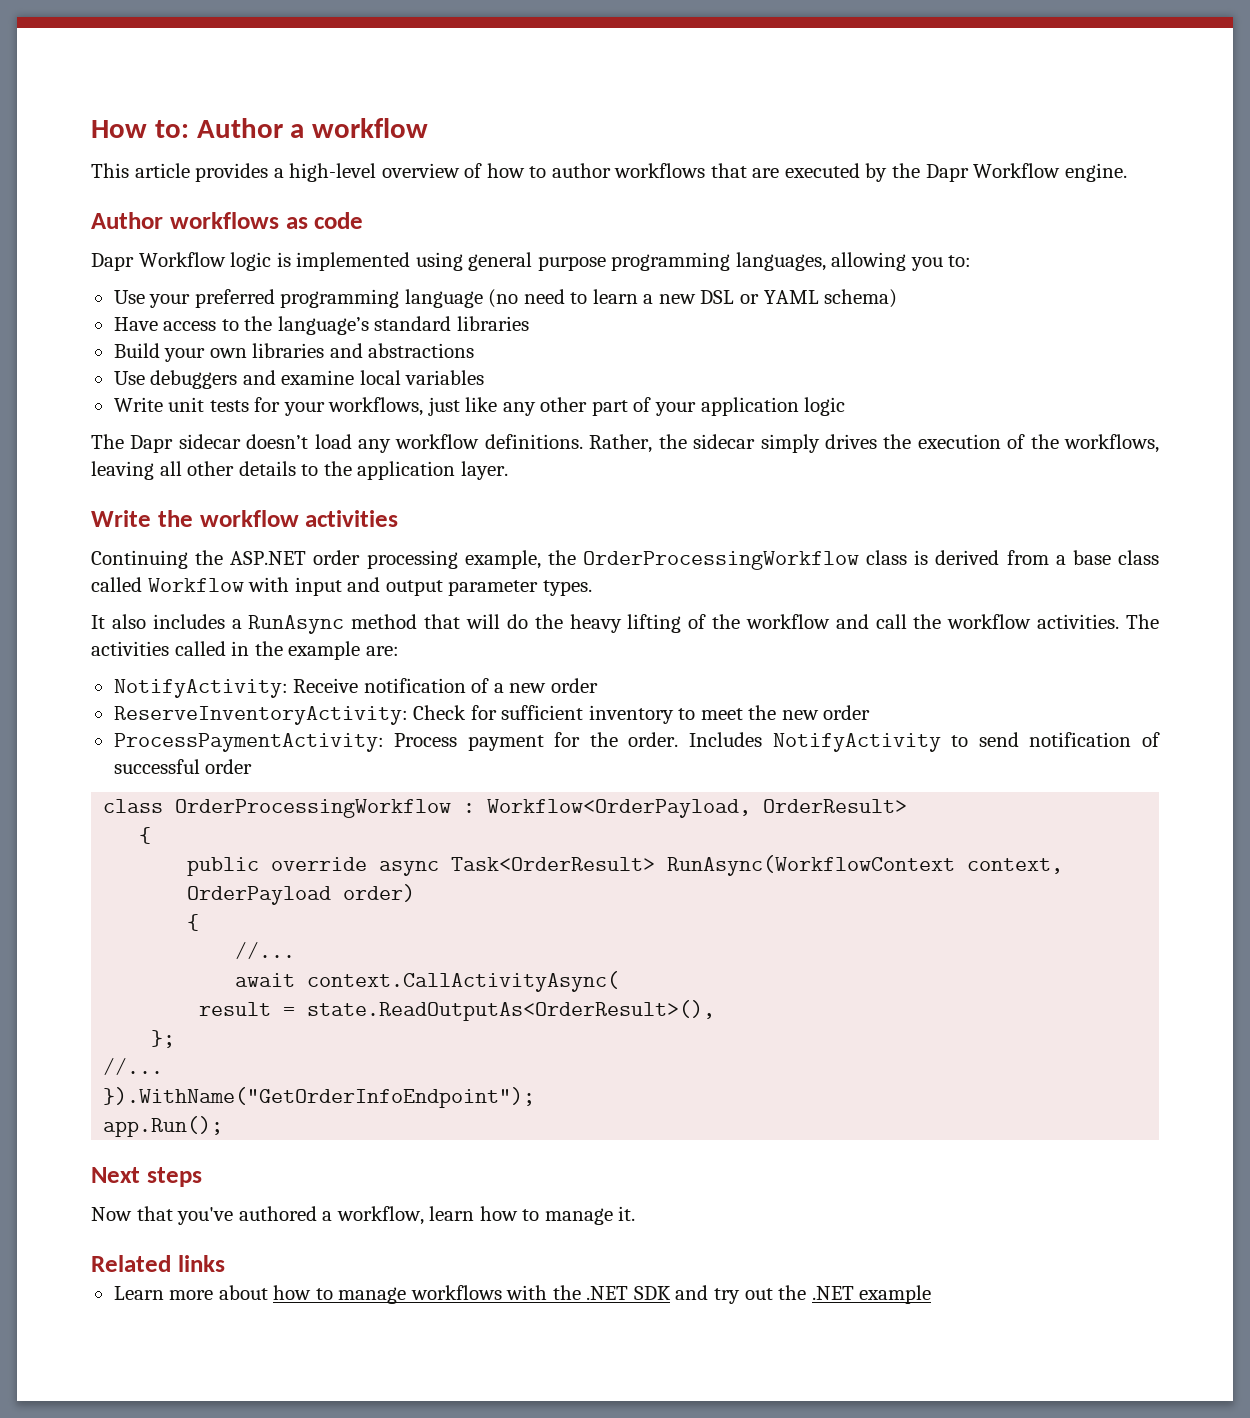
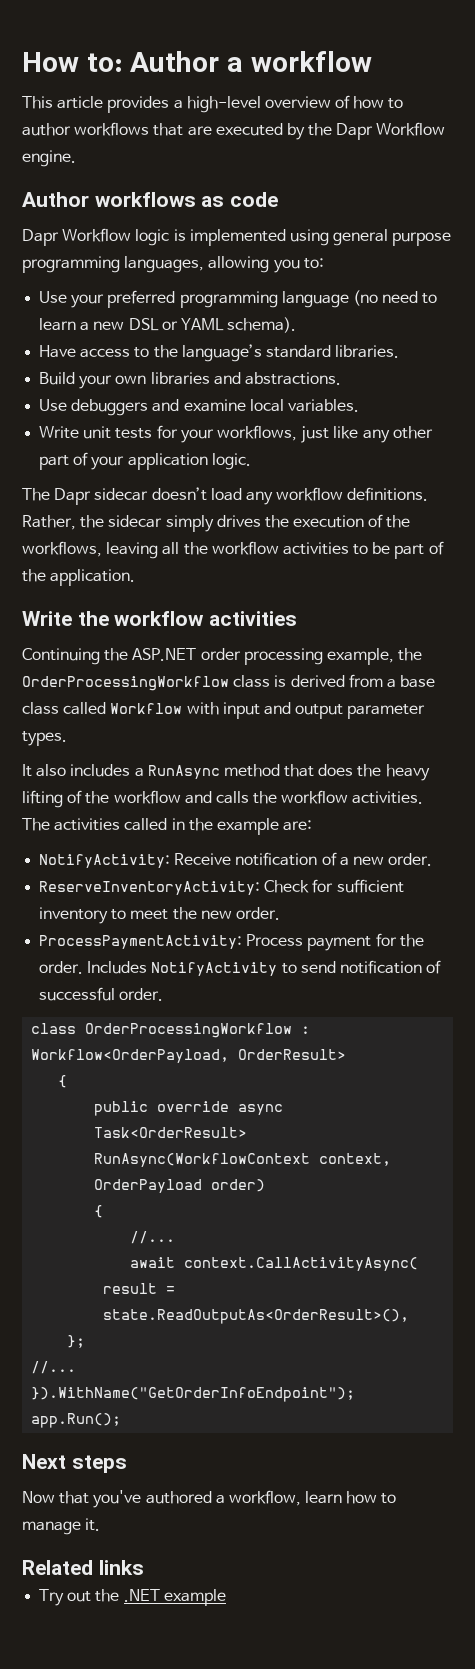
- Use your preferred programming language (no need to learn a new DSL or YAML schema)
+ Use your preferred programming language (no need to learn a new DSL or YAML schema).
- Have access to the language’s standard libraries
+ Have access to the language’s standard libraries.
- Build your own libraries and abstractions
+ Build your own libraries and abstractions.
- Use debuggers and examine local variables
+ Use debuggers and examine local variables.
- Write unit tests for your workflows, just like any other part of your application logic
+ Write unit tests for your workflows, just like any other part of your application logic.
- Rather, the sidecar simply drives the execution of the workflows, leaving all other details to the application layer.
+ Rather, the sidecar simply drives the execution of the workflows, leaving all the workflow activities to be part of the application.
- It also includes a RunAsync method that will do the heavy lifting of the workflow and call the workflow activities.
+ It also includes a RunAsync method that does the heavy lifting of the workflow and calls the workflow activities.
- NotifyActivity: Receive notification of a new order
+ NotifyActivity: Receive notification of a new order.
- ReserveInventoryActivity: Check for sufficient inventory to meet the new order
+ ReserveInventoryActivity: Check for sufficient inventory to meet the new order.
- Includes NotifyActivity to send notification of successful order
+ Includes NotifyActivity to send notification of successful order.
- Learn more about how to manage workflows with the .NET SDK and try out the .NET example
+ Try out the .NET example

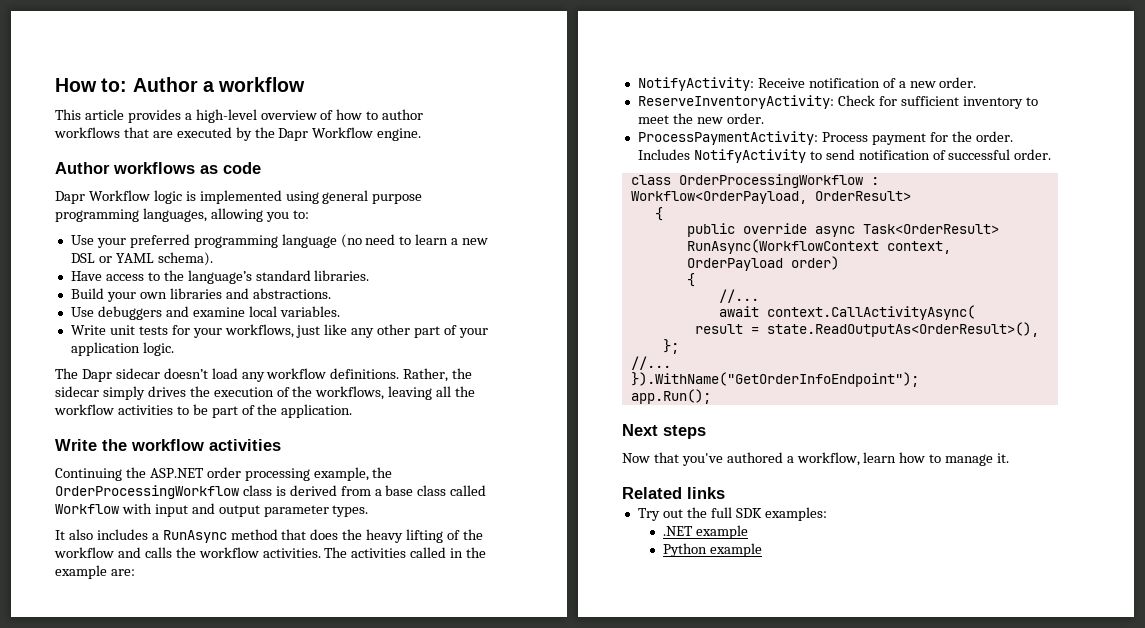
- Try out the .NET example
+ Try out the full SDK examples:
+ .NET example
+ Python example

